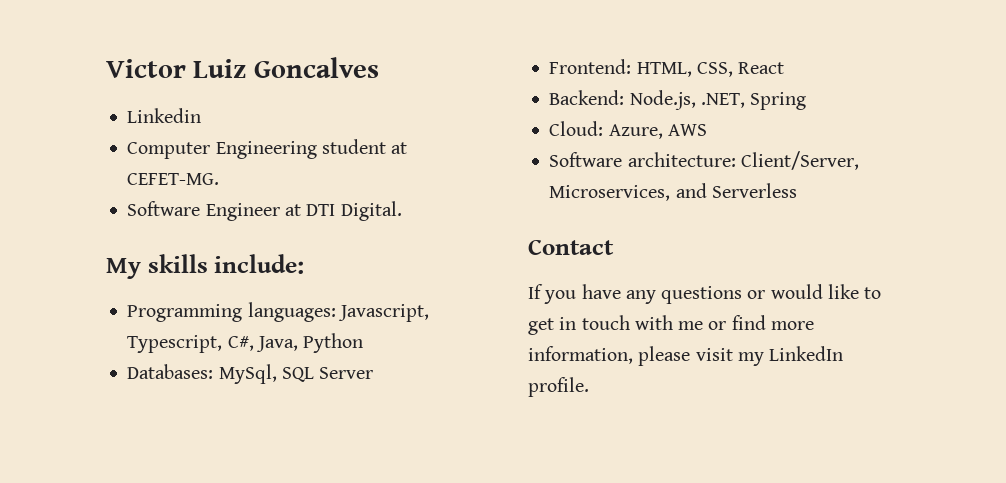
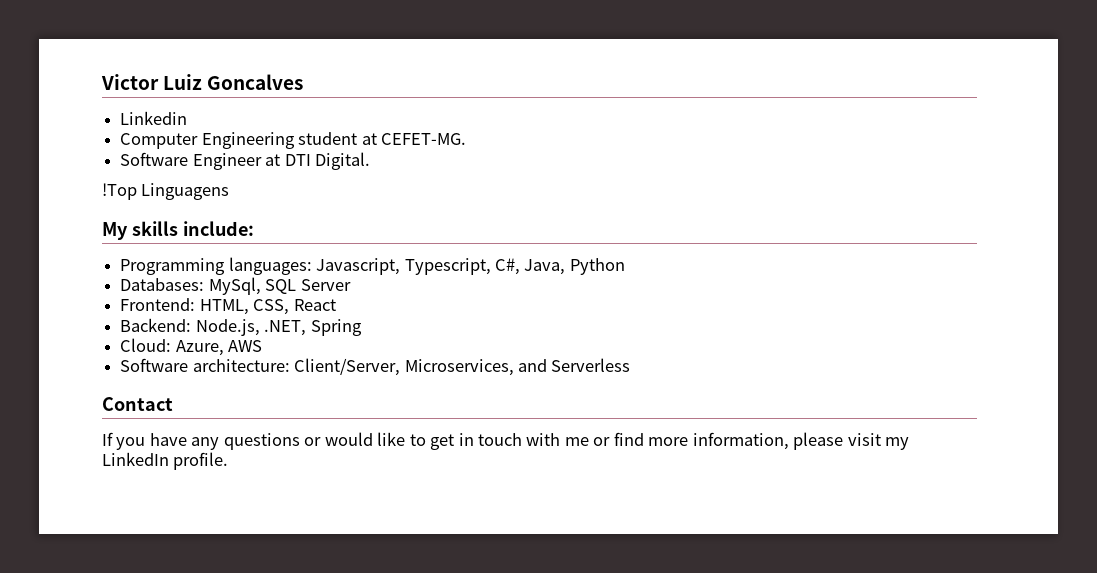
+ !Top Linguagens

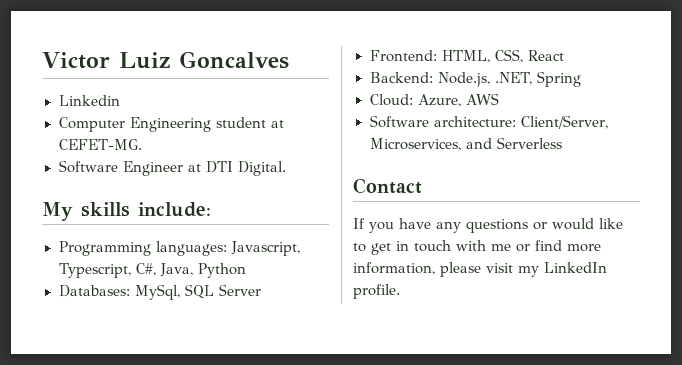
- !Top Linguagens

